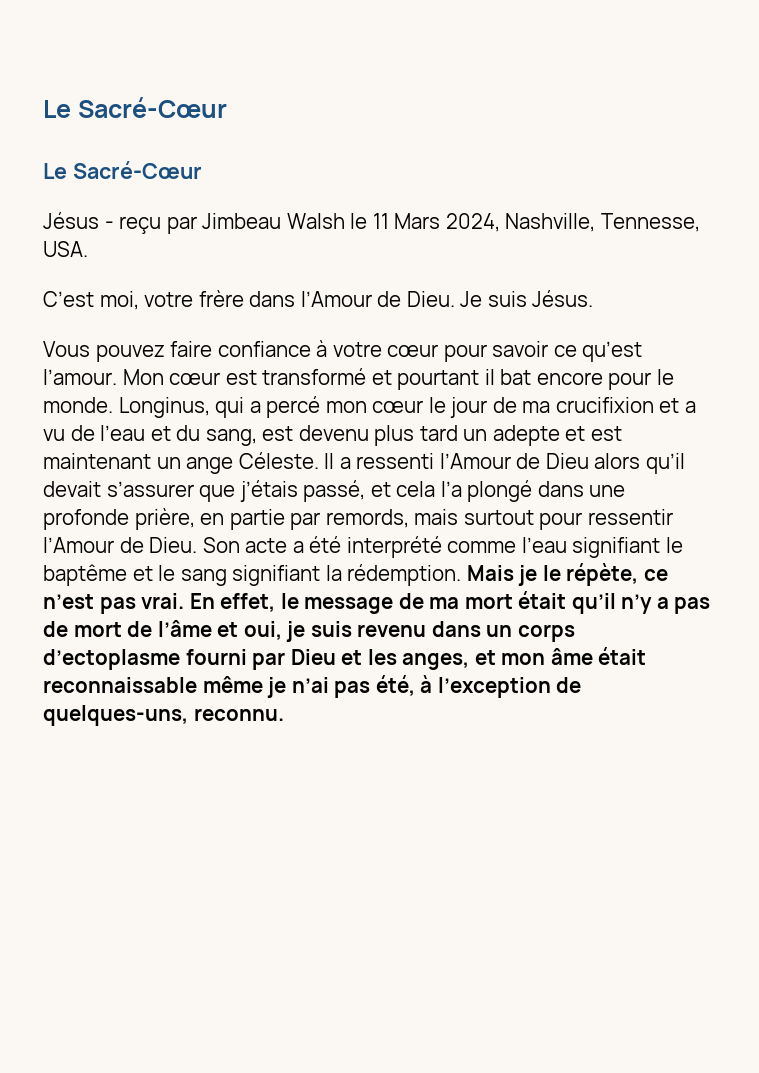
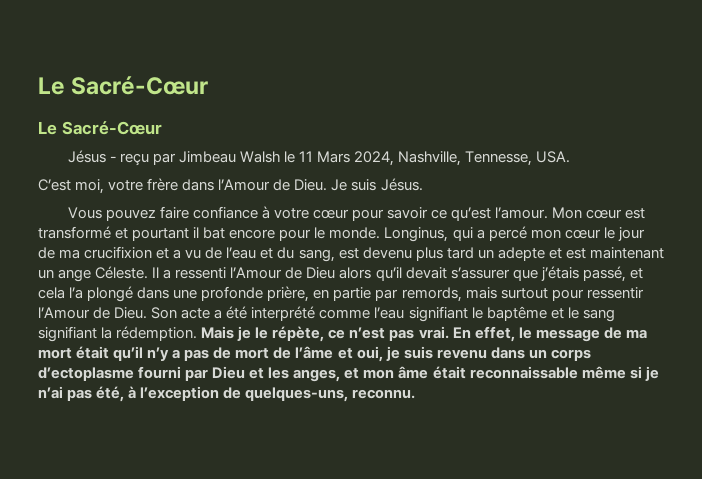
- En effet, le message de ma mort était qu’il n’y a pas de mort de l’âme et oui, je suis revenu dans un corps d’ectoplasme fourni par Dieu et les anges, et mon âme était reconnaissable même je n’ai pas été, à l’exception de quelques-uns, reconnu.
+ En effet, le message de ma mort était qu’il n’y a pas de mort de l’âme et oui, je suis revenu dans un corps d’ectoplasme fourni par Dieu et les anges, et mon âme était reconnaissable même si je n’ai pas été, à l’exception de quelques-uns, reconnu.

